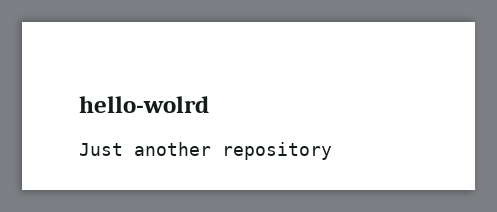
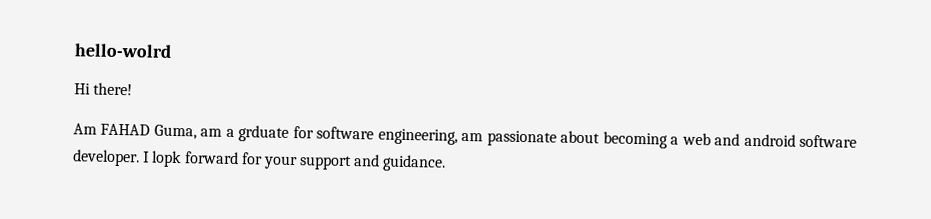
- Just another repository
+ Hi there!
+ Am FAHAD Guma, am a grduate for software engineering, am passionate about becoming a web and android software developer. I lopk forward for your support and guidance.

